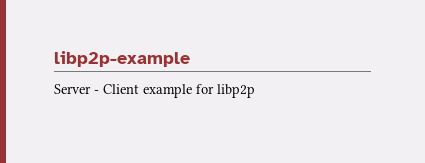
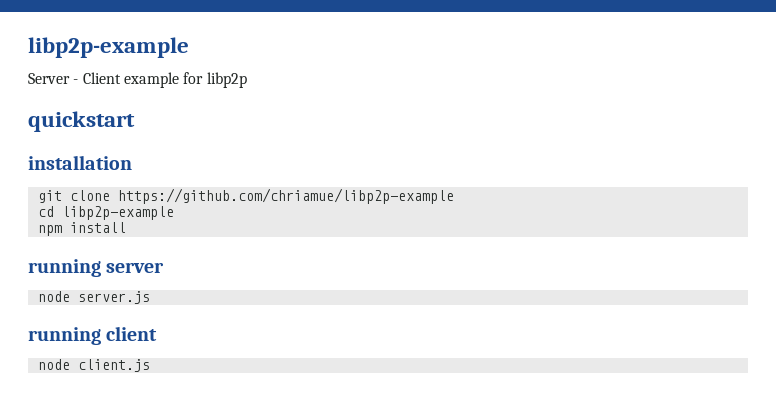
+ quickstart
+ installation
+ git clone https://github.com/chriamue/libp2p-example
+ cd libp2p-example
+ npm install
+ running server
+ node server.js
+ running client
+ node client.js

